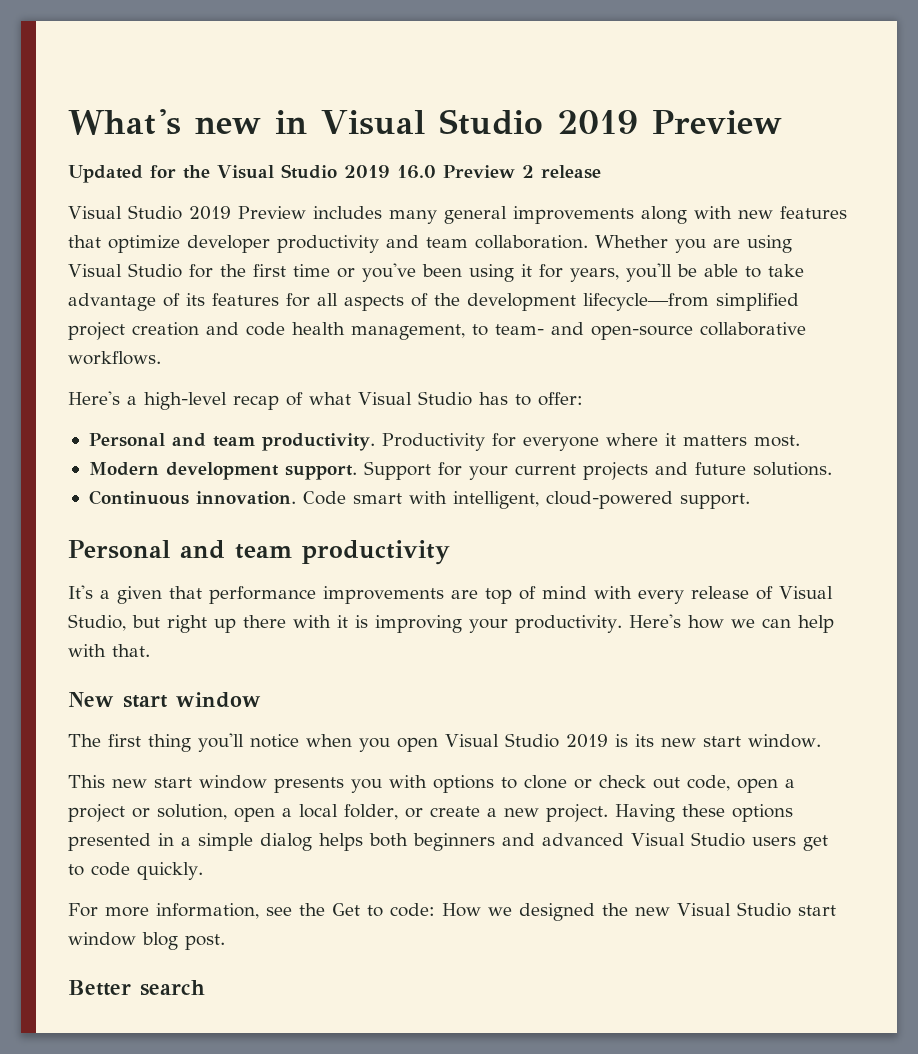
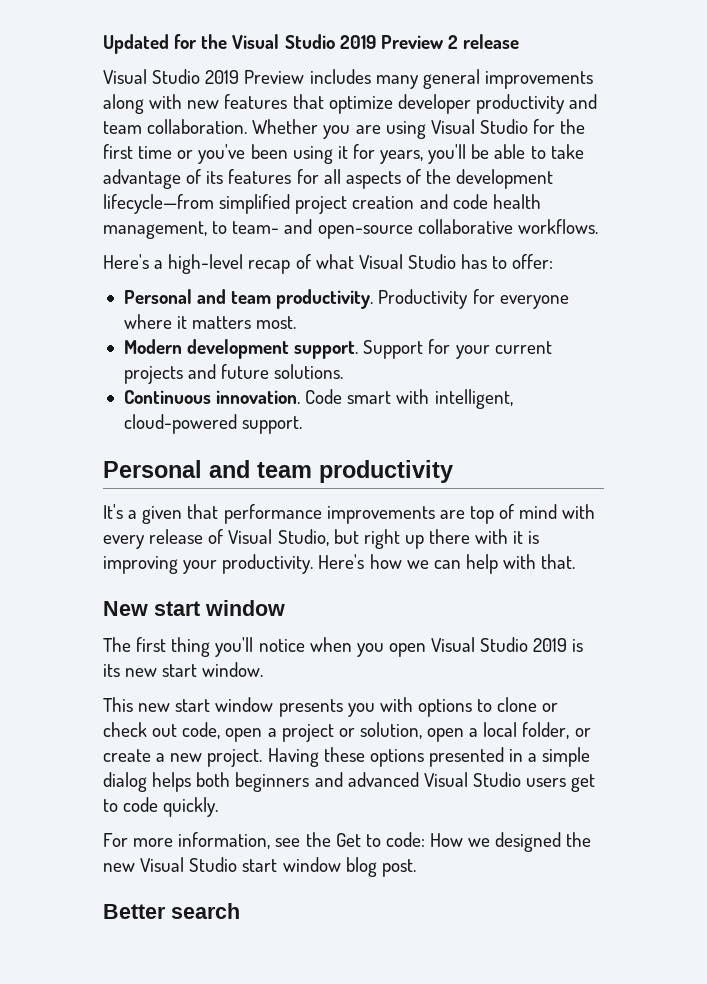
- What's new in Visual Studio 2019 Preview
- Updated for the Visual Studio 2019 16.0 Preview 2 release
+ Updated for the Visual Studio 2019 Preview 2 release

